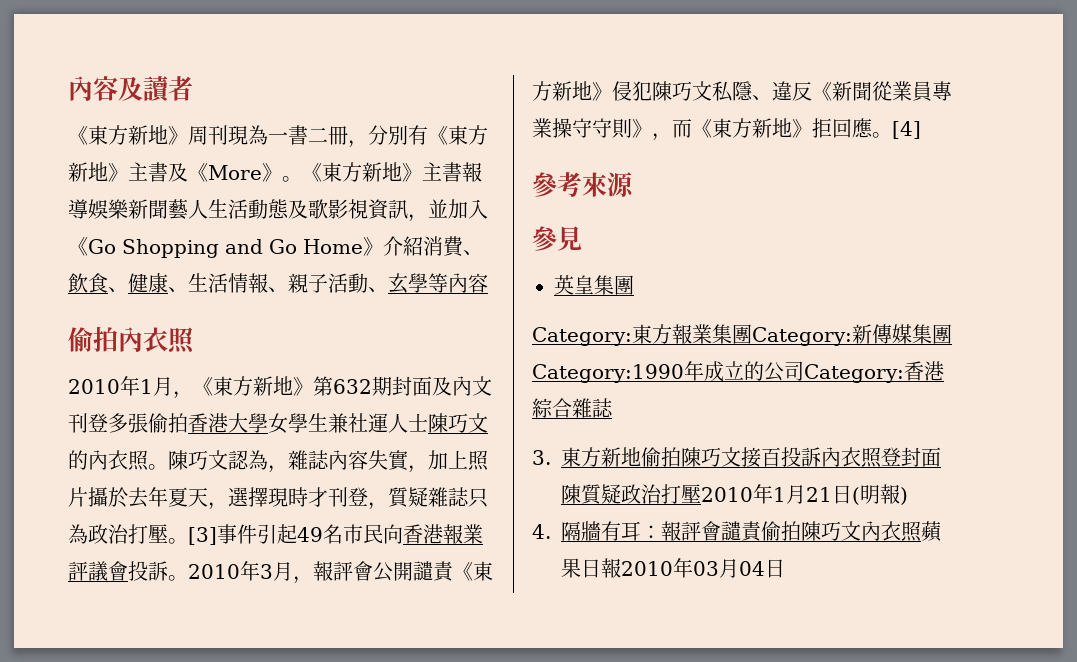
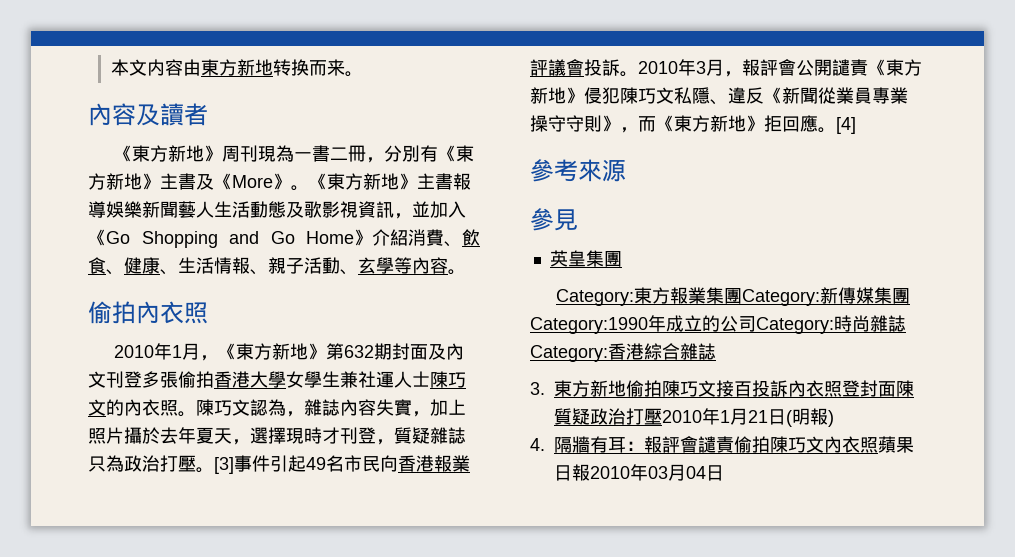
+ 本文内容由東方新地转换而来。
- 《東方新地》主書報導娛樂新聞藝人生活動態及歌影視資訊，並加入《Go Shopping and Go Home》介紹消費、飲食、健康、生活情報、親子活動、玄學等內容
+ 《東方新地》主書報導娛樂新聞藝人生活動態及歌影視資訊，並加入《Go Shopping and Go Home》介紹消費、飲食、健康、生活情報、親子活動、玄學等內容。
- Category:東方報業集團Category:新傳媒集團Category:1990年成立的公司Category:香港綜合雜誌
+ Category:東方報業集團Category:新傳媒集團Category:1990年成立的公司Category:時尚雜誌Category:香港綜合雜誌

